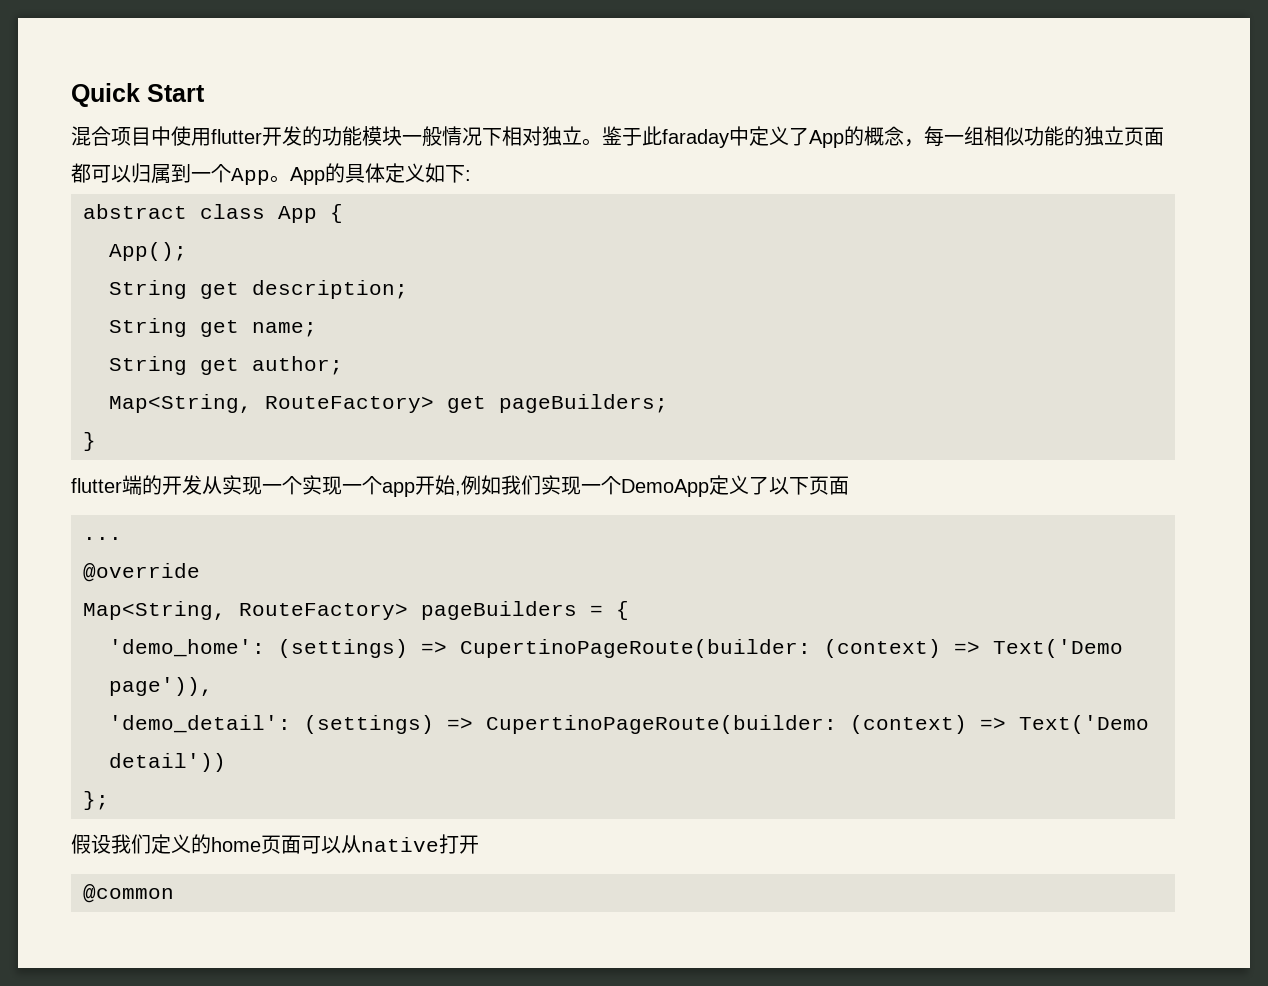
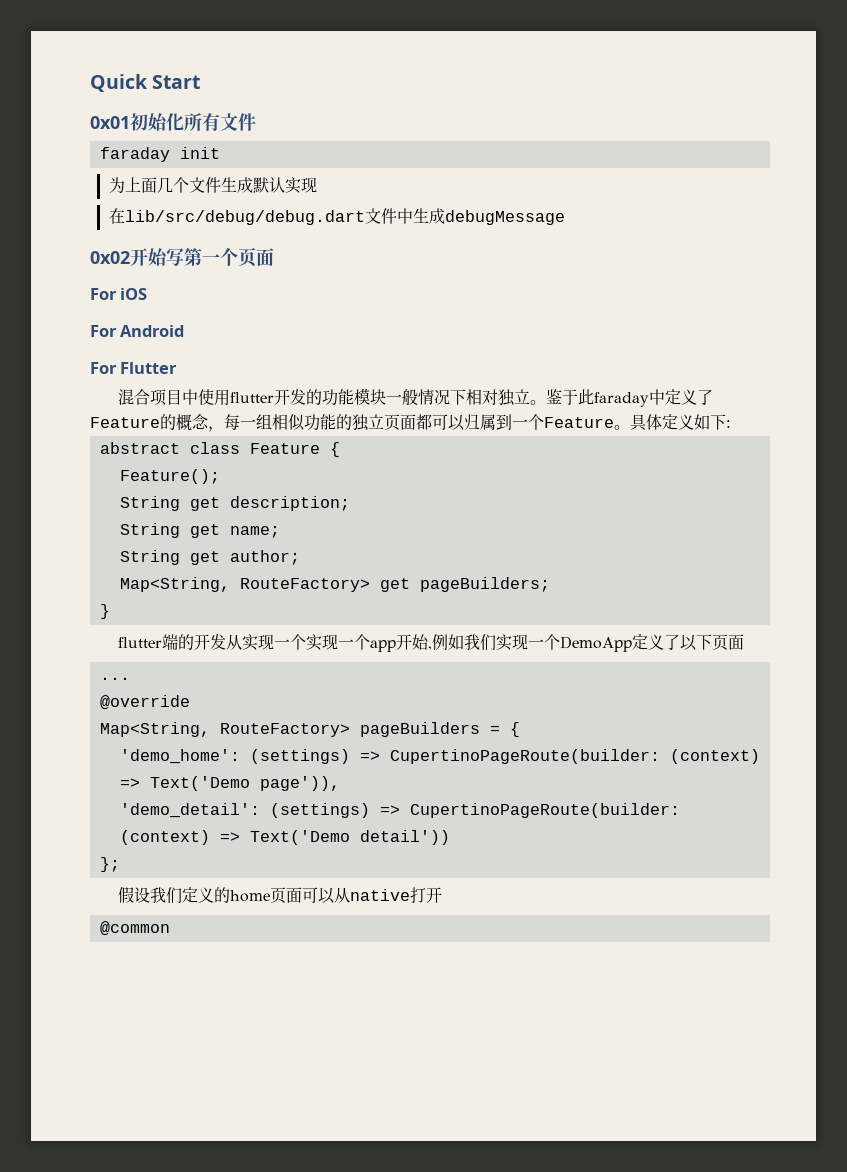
+ 0x01初始化所有文件
+ faraday init
+ 为上面几个文件生成默认实现
+ 在lib/src/debug/debug.dart文件中生成debugMessage
+ 0x02开始写第一个页面
+ For iOS
+ For Android
+ For Flutter
- 鉴于此faraday中定义了App的概念，每一组相似功能的独立页面都可以归属到一个App。App的具体定义如下:
+ 鉴于此faraday中定义了Feature的概念，每一组相似功能的独立页面都可以归属到一个Feature。具体定义如下:
- abstract class App {
- App();
+ abstract class Feature {
+ Feature();

